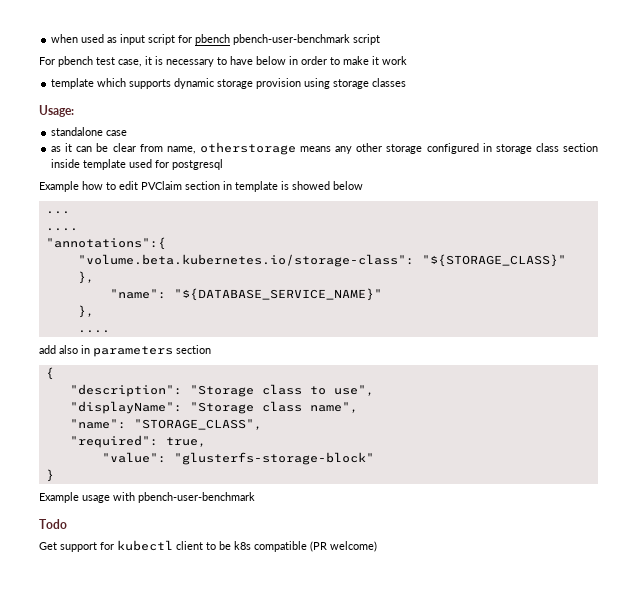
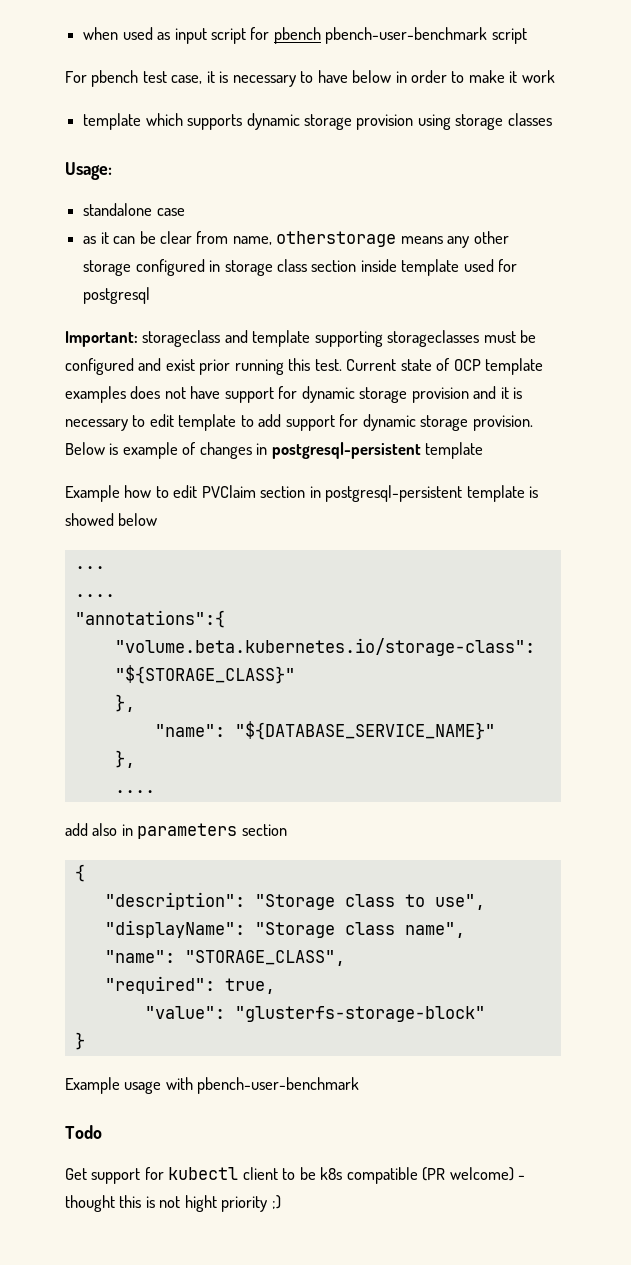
+ Important: storageclass and template supporting storageclasses must be configured and exist prior running this test. Current state of OCP template examples does not have support for dynamic storage provision and it is necessary to edit template to add support for dynamic storage provision. Below is example of changes in postgresql-persistent template
- Example how to edit PVClaim section in template is showed below
+ Example how to edit PVClaim section in postgresql-persistent template is showed below
- Get support for kubectl client to be k8s compatible (PR welcome)
+ Get support for kubectl client to be k8s compatible (PR welcome) - thought this is not hight priority ;)

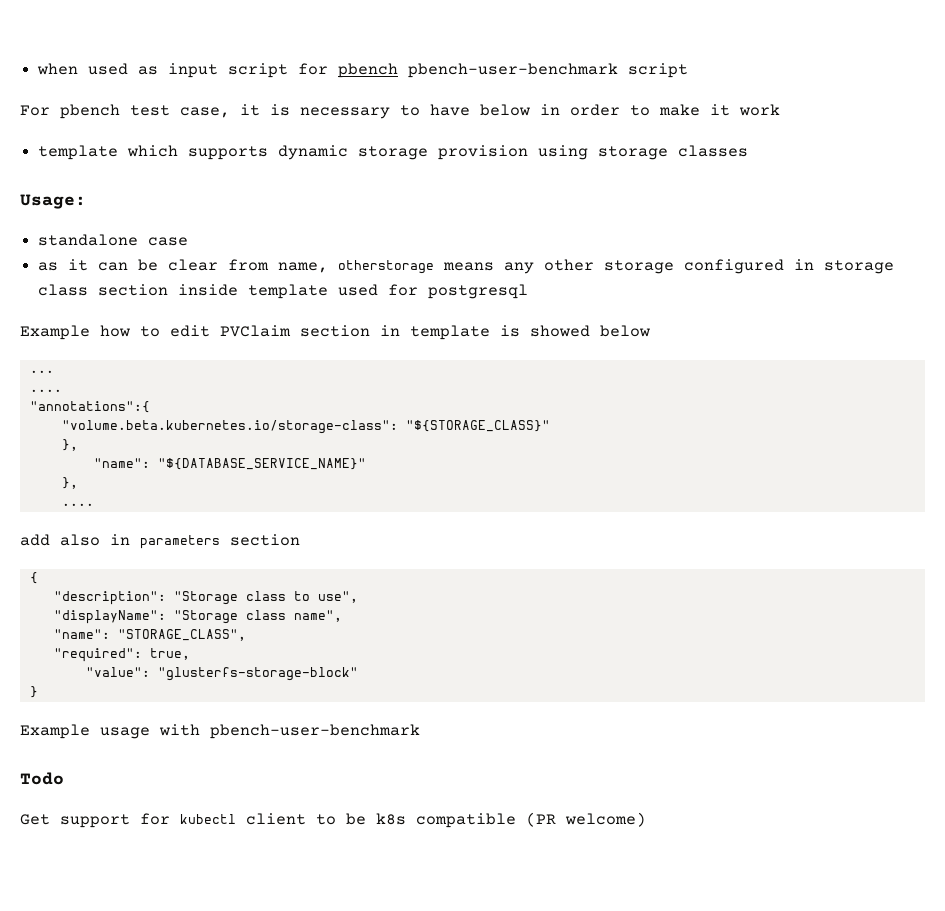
- Important: storageclass and template supporting storageclasses must be configured and exist prior running this test. Current state of OCP template examples does not have support for dynamic storage provision and it is necessary to edit template to add support for dynamic storage provision. Below is example of changes in postgresql-persistent template
- Example how to edit PVClaim section in postgresql-persistent template is showed below
+ Example how to edit PVClaim section in template is showed below
- Get support for kubectl client to be k8s compatible (PR welcome) - thought this is not hight priority ;)
+ Get support for kubectl client to be k8s compatible (PR welcome)

